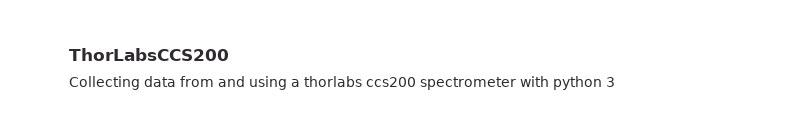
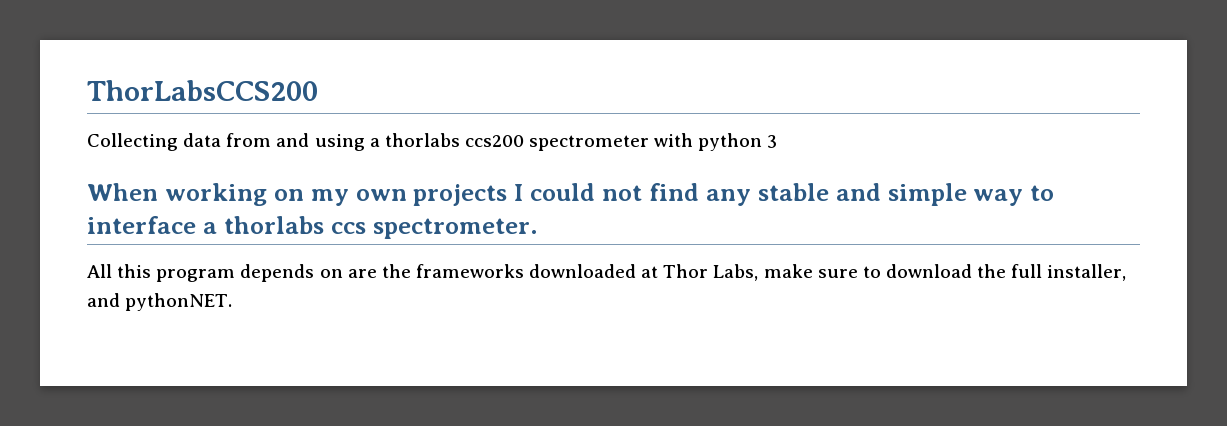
+ When working on my own projects I could not find any stable and simple way to interface a thorlabs ccs spectrometer.
+ All this program depends on are the frameworks downloaded at Thor Labs, make sure to download the full installer, and pythonNET.

